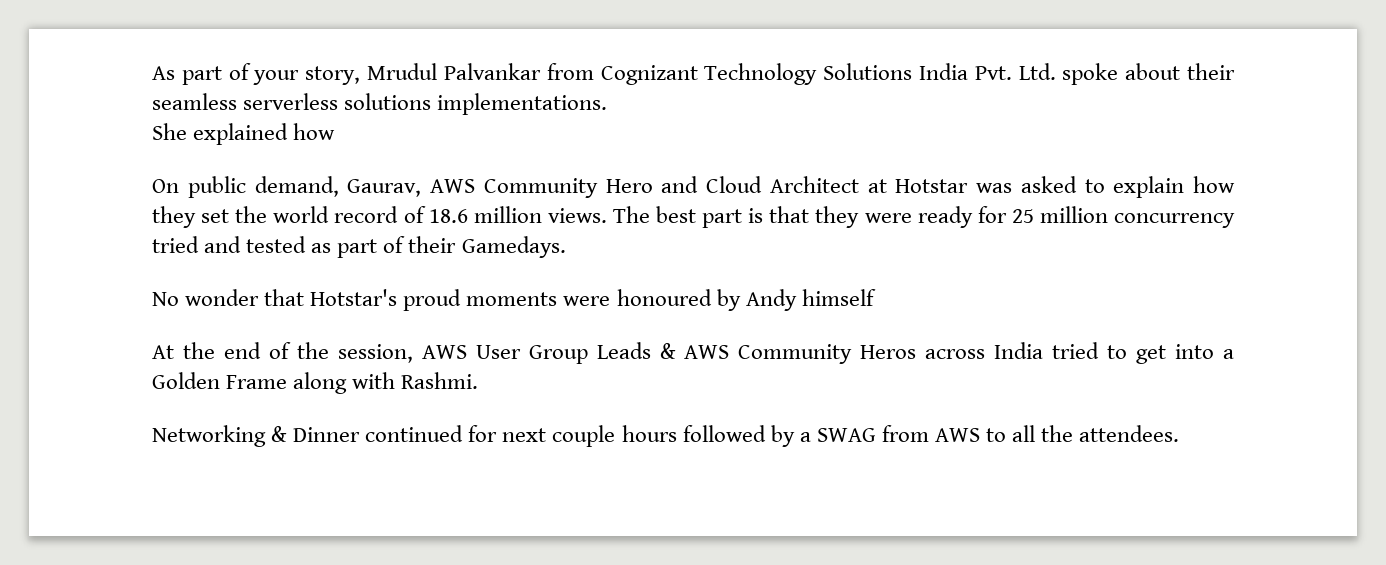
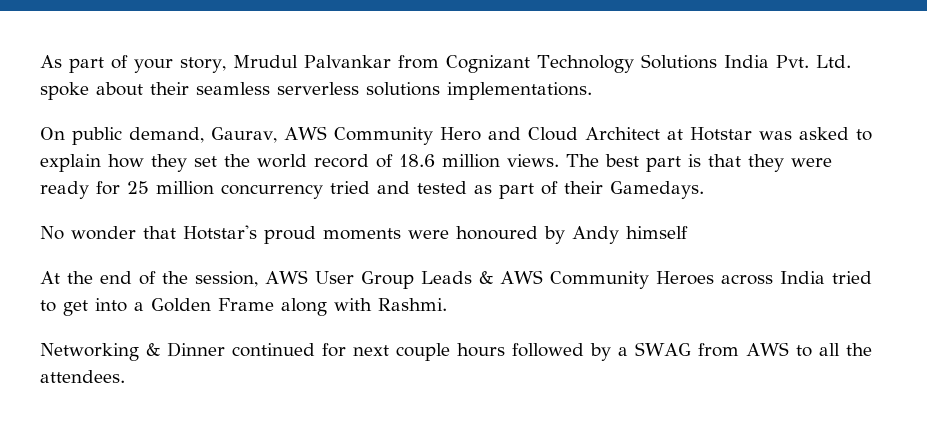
- She explained how
- At the end of the session, AWS User Group Leads & AWS Community Heros across India tried to get into a Golden Frame along with Rashmi.
+ At the end of the session, AWS User Group Leads & AWS Community Heroes across India tried to get into a Golden Frame along with Rashmi.

